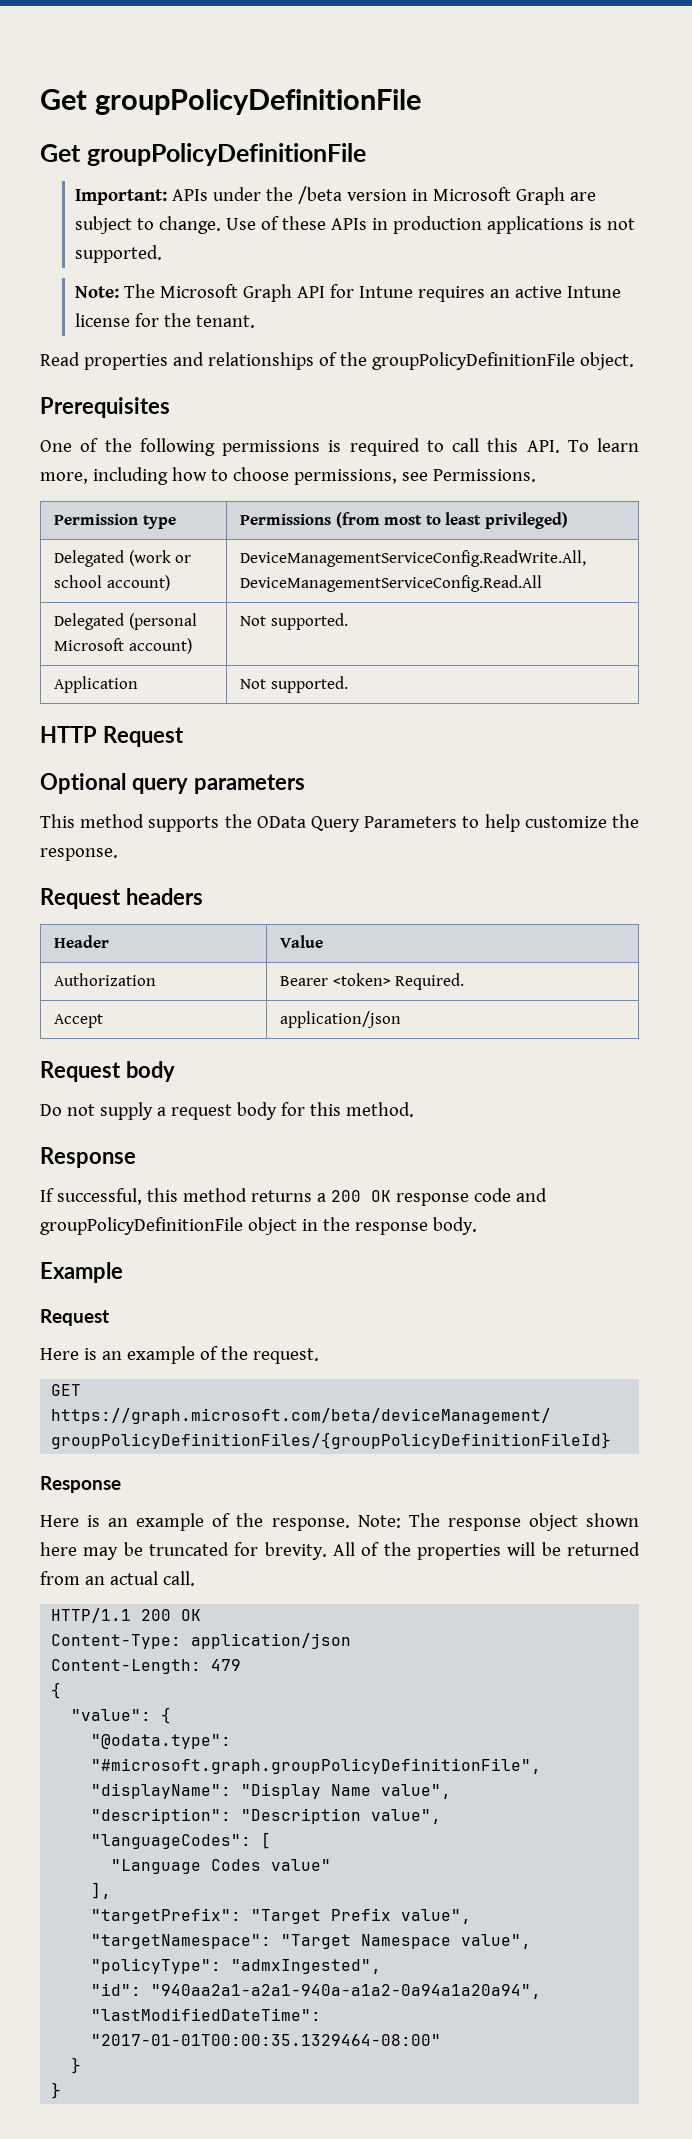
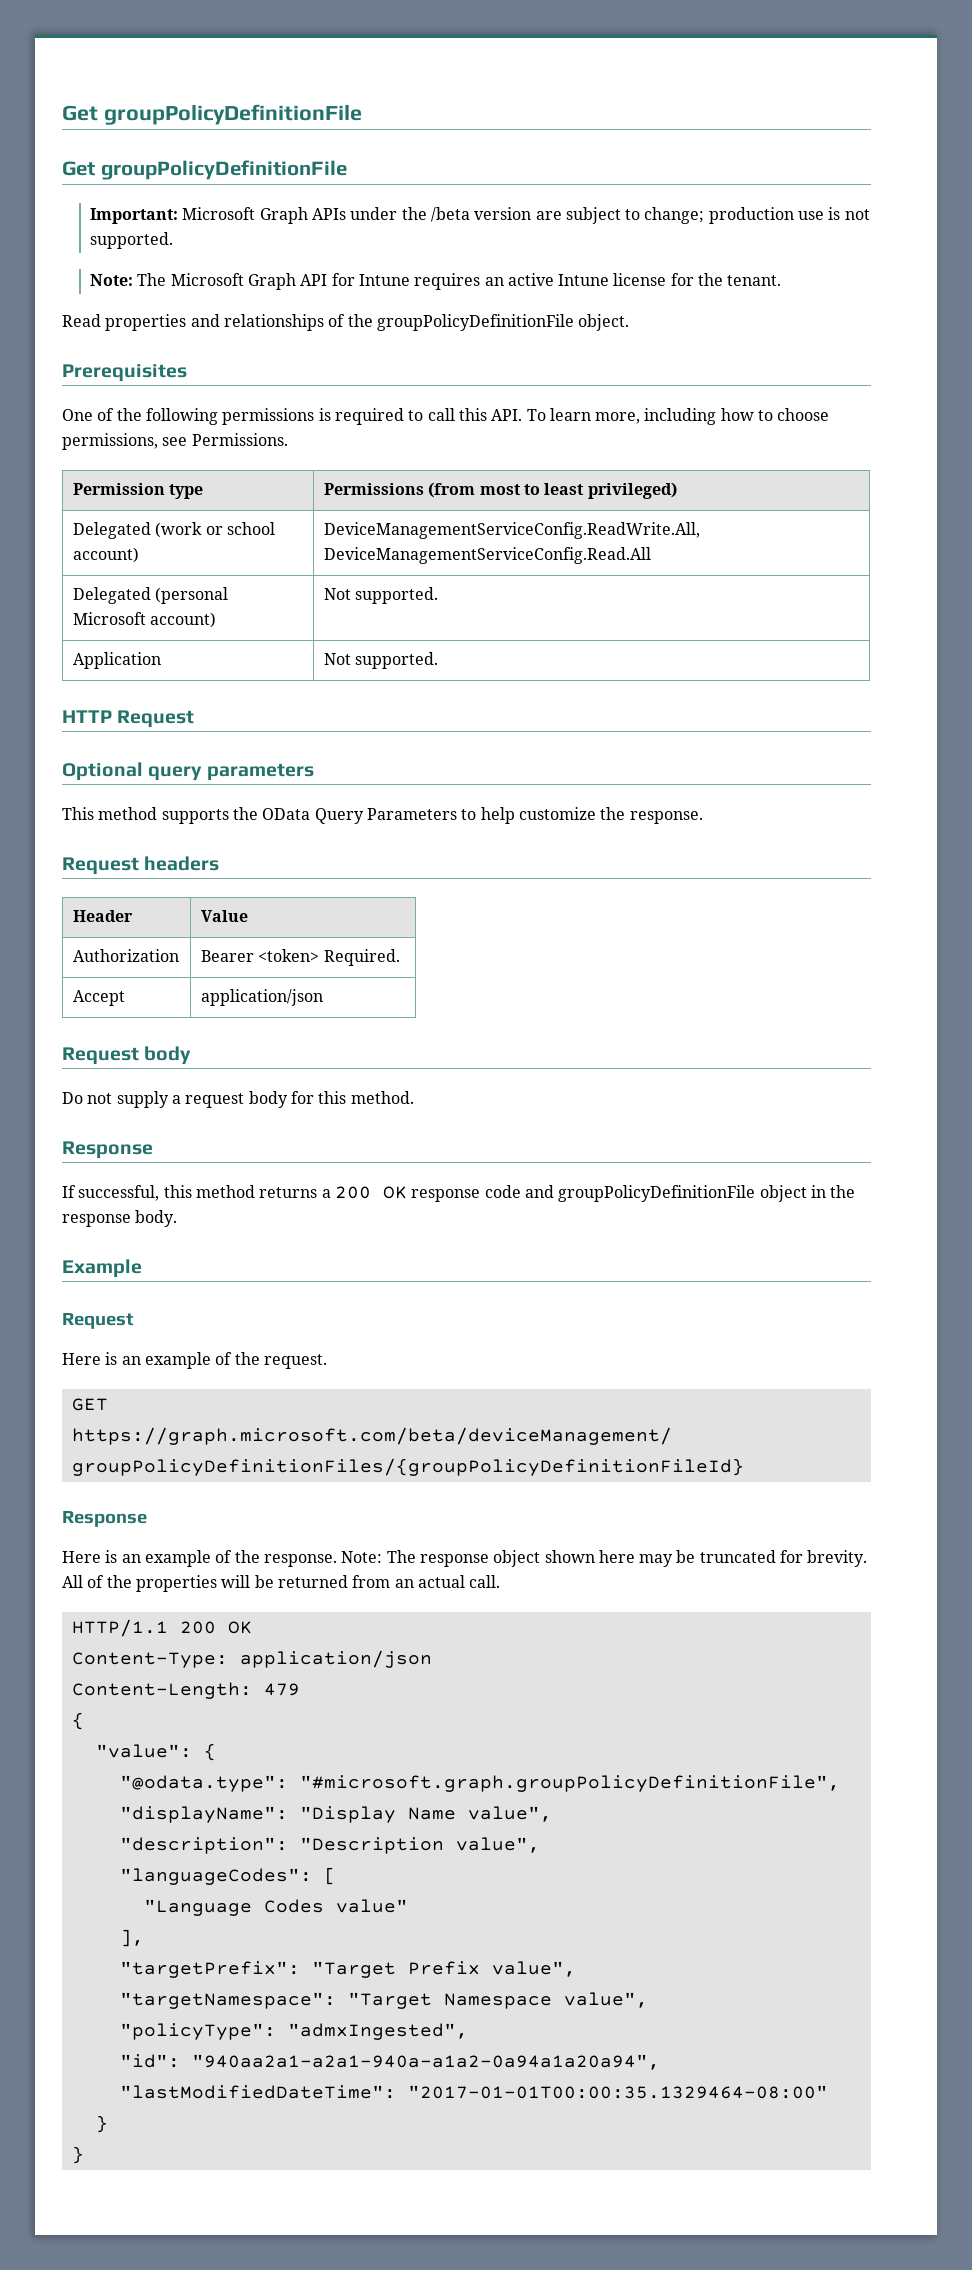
- Important: APIs under the /beta version in Microsoft Graph are subject to change. Use of these APIs in production applications is not supported.
+ Important: Microsoft Graph APIs under the /beta version are subject to change; production use is not supported.

